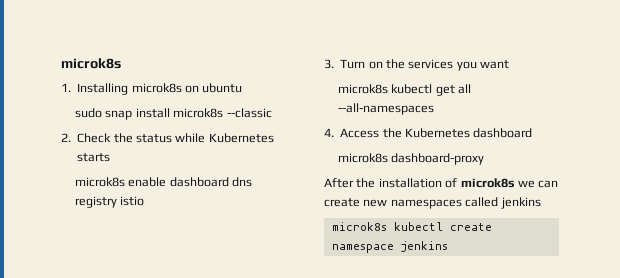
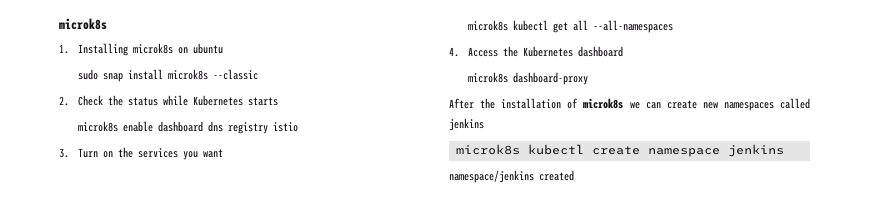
+ namespace/jenkins created

